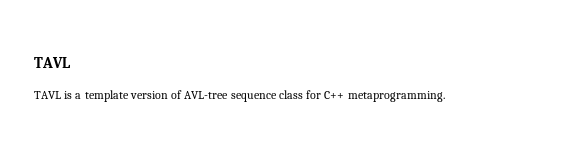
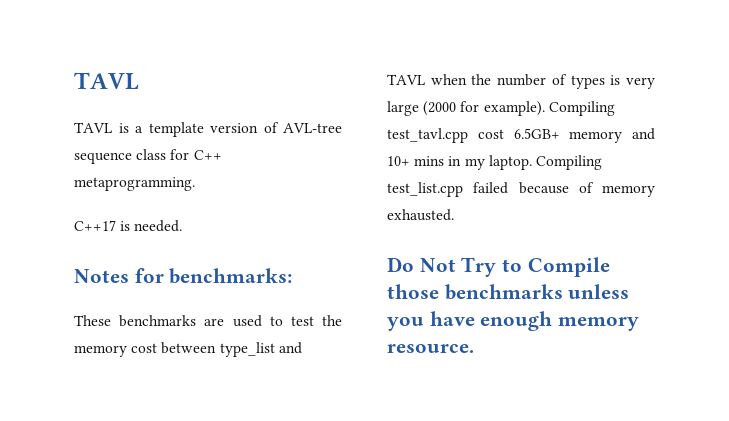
+ C++17 is needed.
+ Notes for benchmarks:
+ These benchmarks are used to test the memory cost between type_list and TAVL when the number of types is very large (2000 for example). Compiling test_tavl.cpp cost 6.5GB+ memory and 10+ mins in my laptop. Compiling test_list.cpp failed because of memory exhausted.
+ Do Not Try to Compile those benchmarks unless you have enough memory resource.

